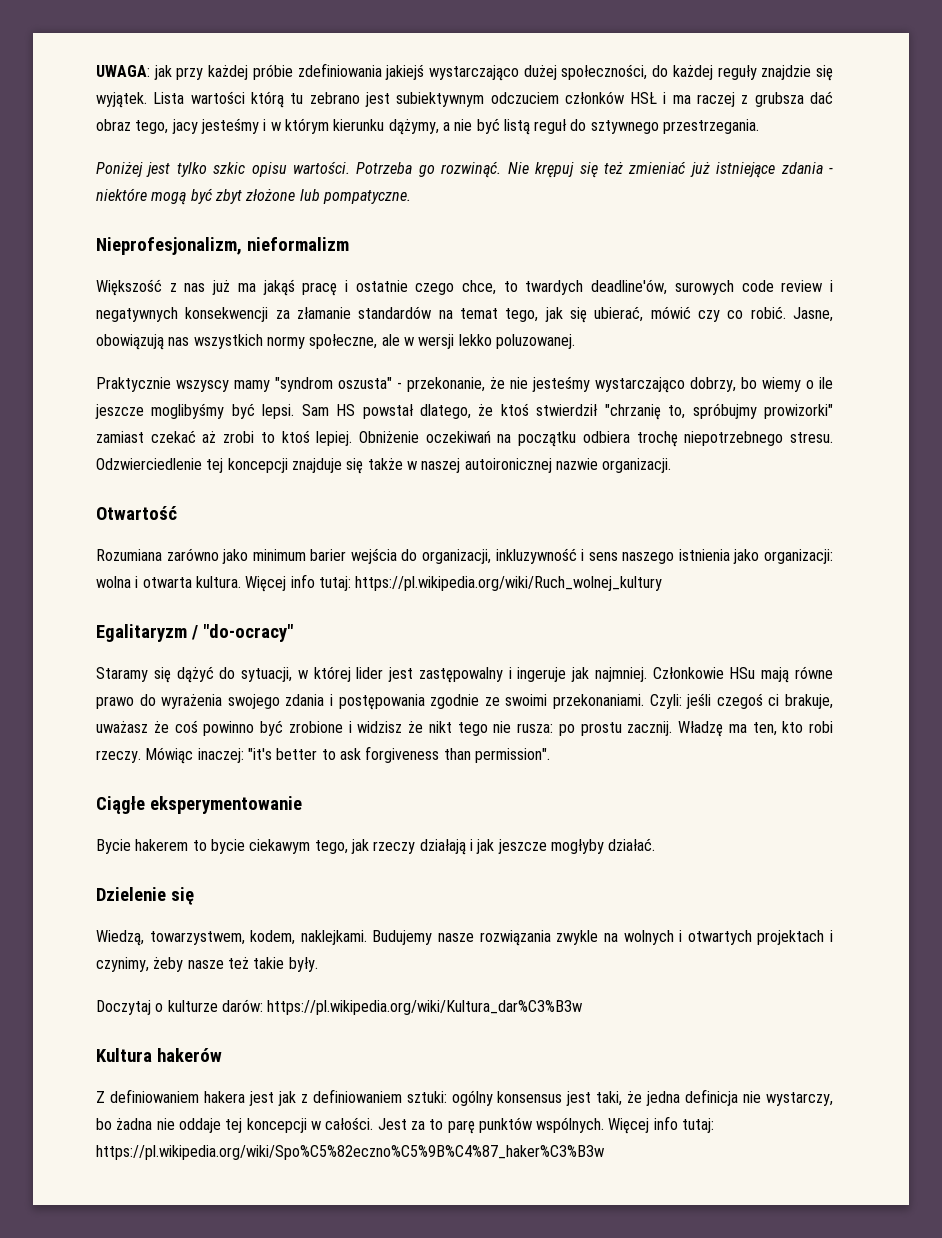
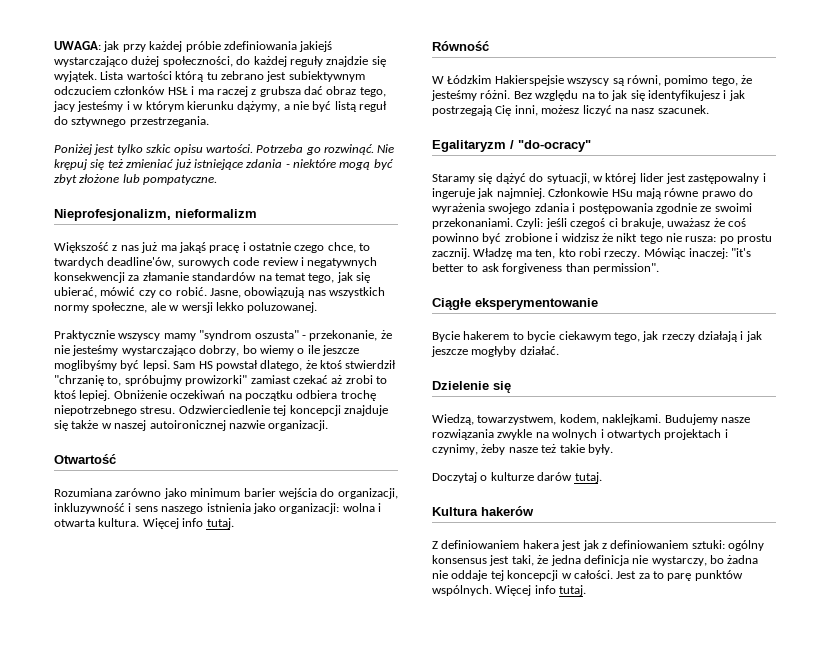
- Rozumiana zarówno jako minimum barier wejścia do organizacji, inkluzywność i sens naszego istnienia jako organizacji: wolna i otwarta kultura. Więcej info tutaj: https://pl.wikipedia.org/wiki/Ruch_wolnej_kultury
+ Rozumiana zarówno jako minimum barier wejścia do organizacji, inkluzywność i sens naszego istnienia jako organizacji: wolna i otwarta kultura. Więcej info tutaj.
+ Równość
+ W Łódzkim Hakierspejsie wszyscy są równi, pomimo tego, że jesteśmy różni. Bez względu na to jak się identyfikujesz i jak postrzegają Cię inni, możesz liczyć na nasz szacunek.
- Doczytaj o kulturze darów: https://pl.wikipedia.org/wiki/Kultura_dar%C3%B3w
+ Doczytaj o kulturze darów tutaj.
- Jest za to parę punktów wspólnych. Więcej info tutaj: https://pl.wikipedia.org/wiki/Spo%C5%82eczno%C5%9B%C4%87_haker%C3%B3w
+ Jest za to parę punktów wspólnych. Więcej info tutaj.

